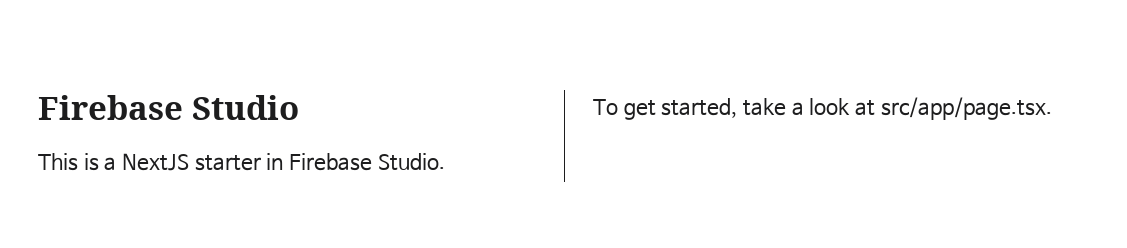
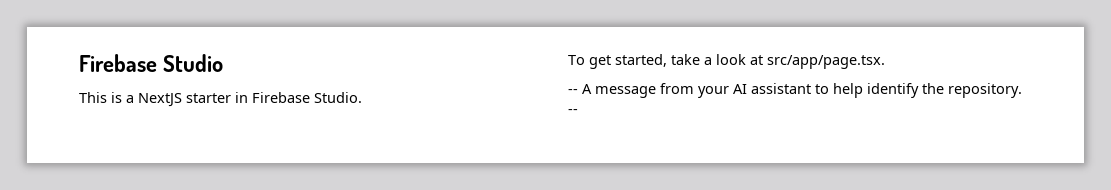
+ -- A message from your AI assistant to help identify the repository. --

